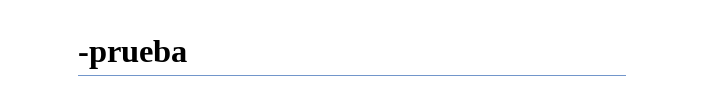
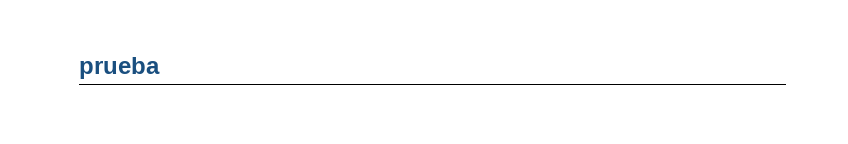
- -prueba
+ prueba

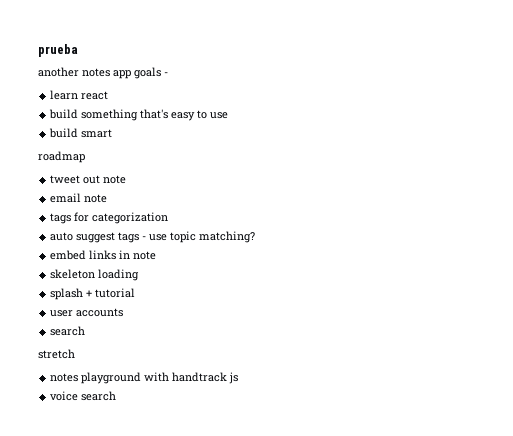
+ another notes app goals -
+ learn react
+ build something that's easy to use
+ build smart
+ roadmap
+ tweet out note
+ email note
+ tags for categorization
+ auto suggest tags - use topic matching?
+ embed links in note
+ skeleton loading
+ splash + tutorial
+ user accounts
+ search
+ stretch
+ notes playground with handtrack js
+ voice search

